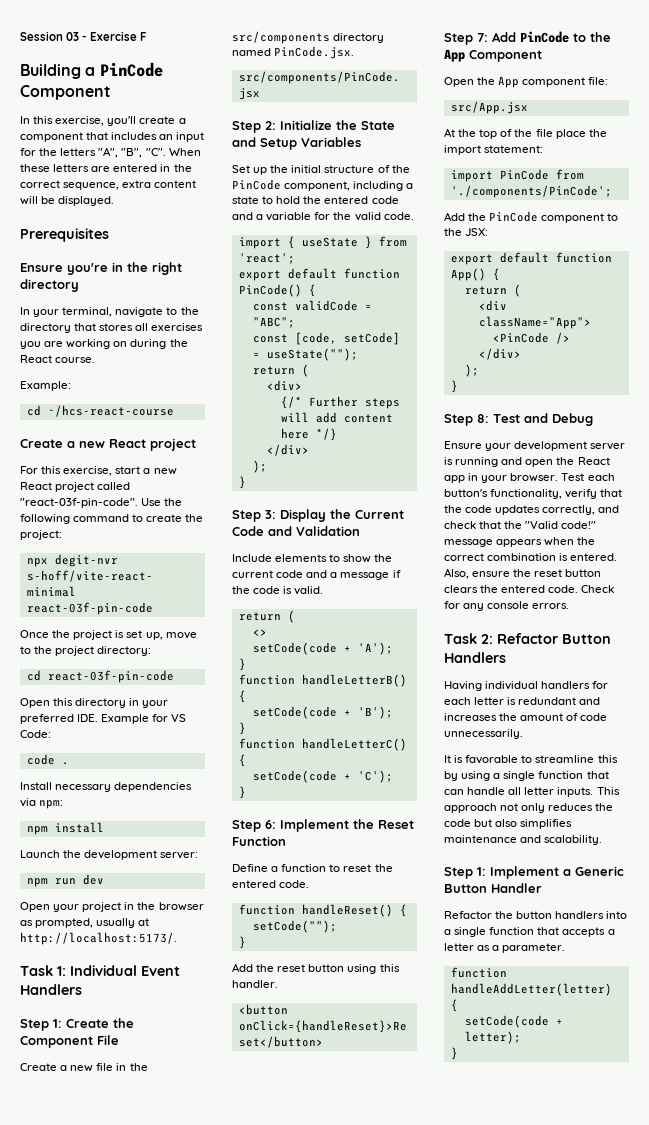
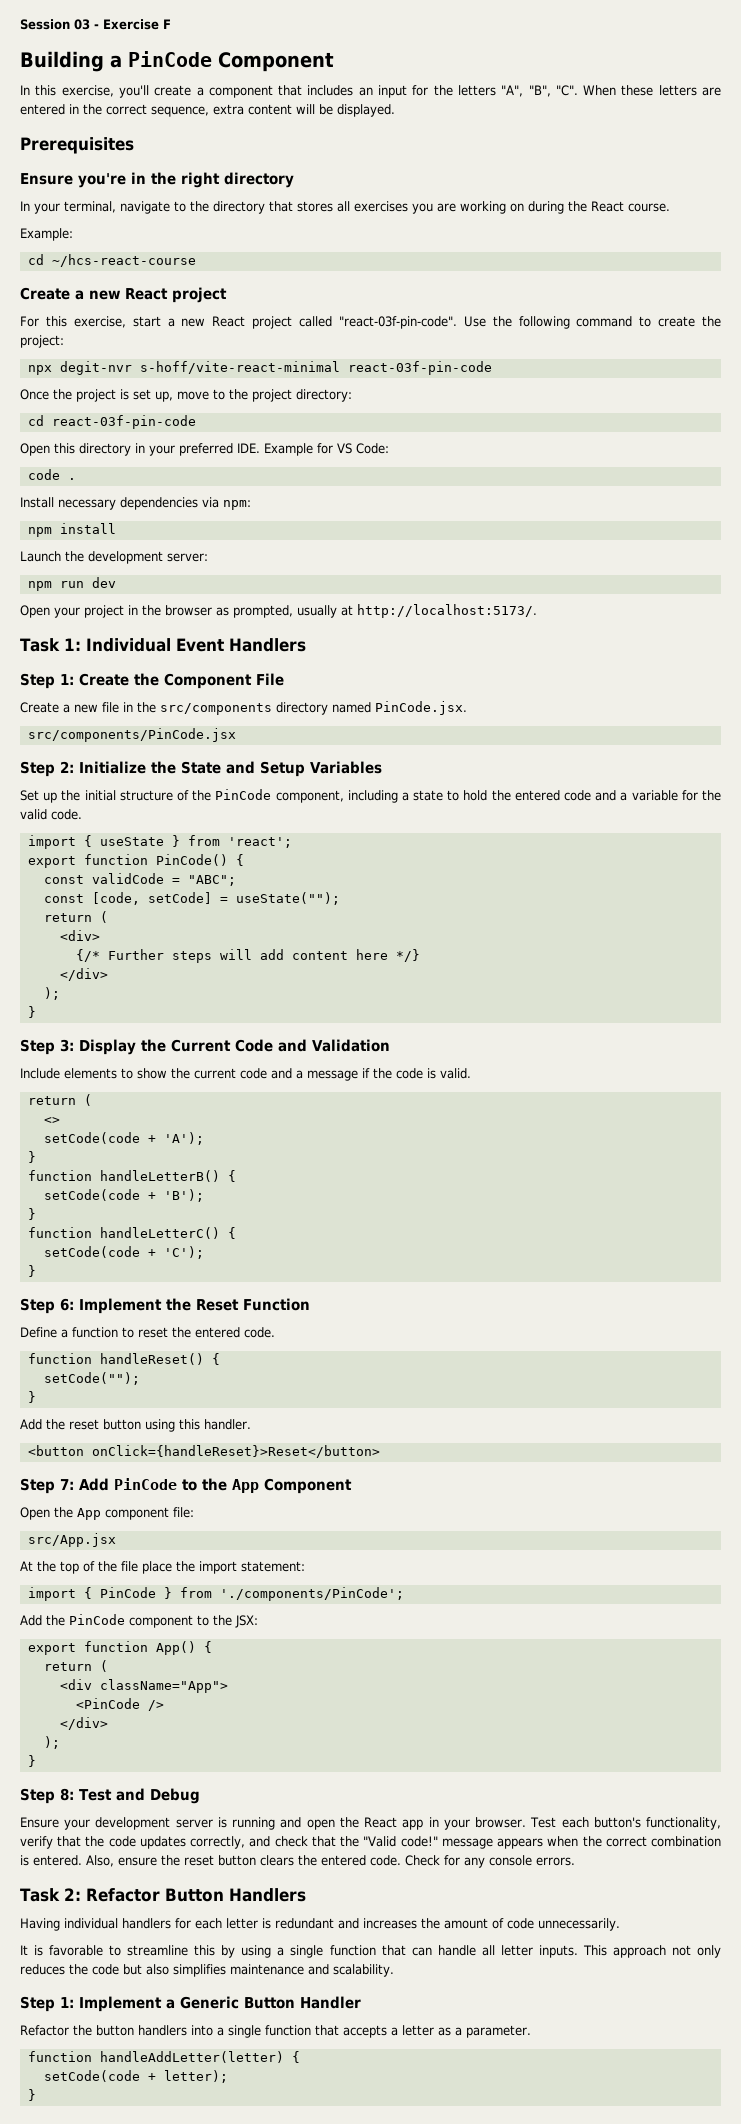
- export default function PinCode() {
+ export function PinCode() {
- import PinCode from './components/PinCode';
+ import { PinCode } from './components/PinCode';
- export default function App() {
+ export function App() {

